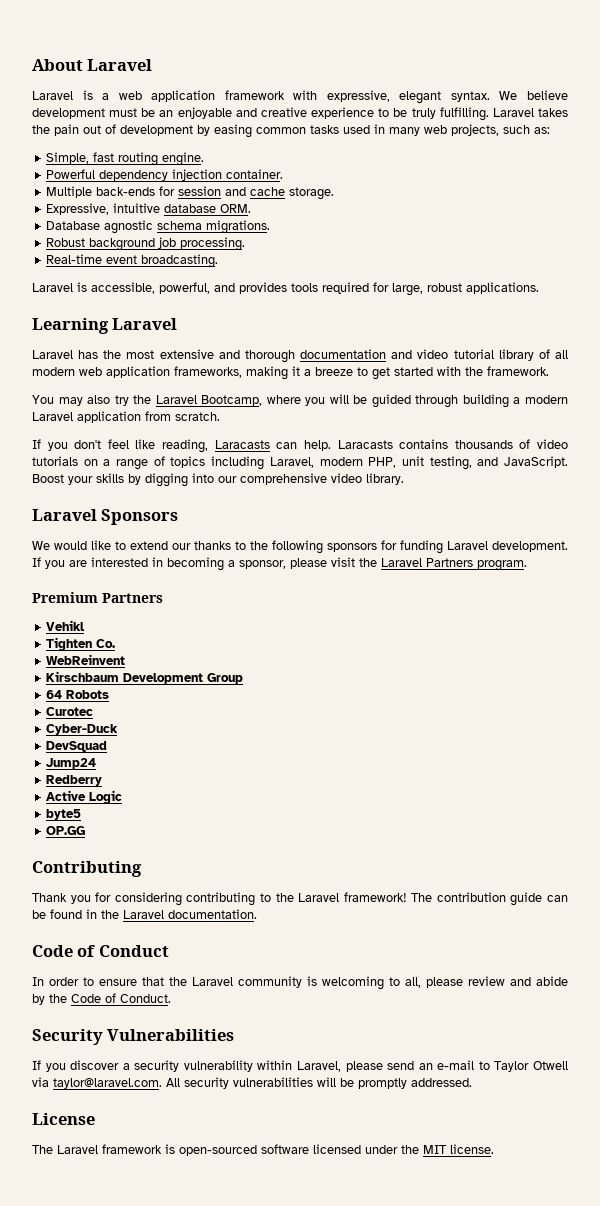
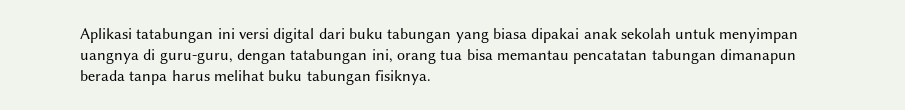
- About Laravel
- Laravel is a web application framework with expressive, elegant syntax. We believe development must be an enjoyable and creative experience to be truly fulfilling. Laravel takes the pain out of development by easing common tasks used in many web projects, such as:
- Simple, fast routing engine.
- Powerful dependency injection container.
- Multiple back-ends for session and cache storage.
- Expressive, intuitive database ORM.
- Database agnostic schema migrations.
- Robust background job processing.
- Real-time event broadcasting.
- Laravel is accessible, powerful, and provides tools required for large, robust applications.
- Learning Laravel
- Laravel has the most extensive and thorough documentation and video tutorial library of all modern web application frameworks, making it a breeze to get started with the framework.
- You may also try the Laravel Bootcamp, where you will be guided through building a modern Laravel application from scratch.
- If you don't feel like reading, Laracasts can help. Laracasts contains thousands of video tutorials on a range of topics including Laravel, modern PHP, unit testing, and JavaScript. Boost your skills by digging into our comprehensive video library.
- Laravel Sponsors
- We would like to extend our thanks to the following sponsors for funding Laravel development. If you are interested in becoming a sponsor, please visit the Laravel Partners program.
- Premium Partners
- Vehikl
- Tighten Co.
- WebReinvent
- Kirschbaum Development Group
- 64 Robots
- Curotec
- Cyber-Duck
- DevSquad
- Jump24
- Redberry
- Active Logic
- byte5
- OP.GG
- Contributing
- Thank you for considering contributing to the Laravel framework! The contribution guide can be found in the Laravel documentation.
- Code of Conduct
- In order to ensure that the Laravel community is welcoming to all, please review and abide by the Code of Conduct.
- Security Vulnerabilities
- If you discover a security vulnerability within Laravel, please send an e-mail to Taylor Otwell via taylor@laravel.com. All security vulnerabilities will be promptly addressed.
- License
- The Laravel framework is open-sourced software licensed under the MIT license.
+ Aplikasi tatabungan ini versi digital dari buku tabungan yang biasa dipakai anak sekolah untuk menyimpan uangnya di guru-guru, dengan tatabungan ini, orang tua bisa memantau pencatatan tabungan dimanapun berada tanpa harus melihat buku tabungan fisiknya.

